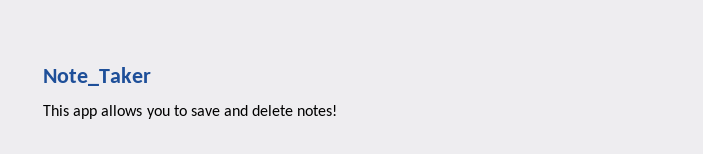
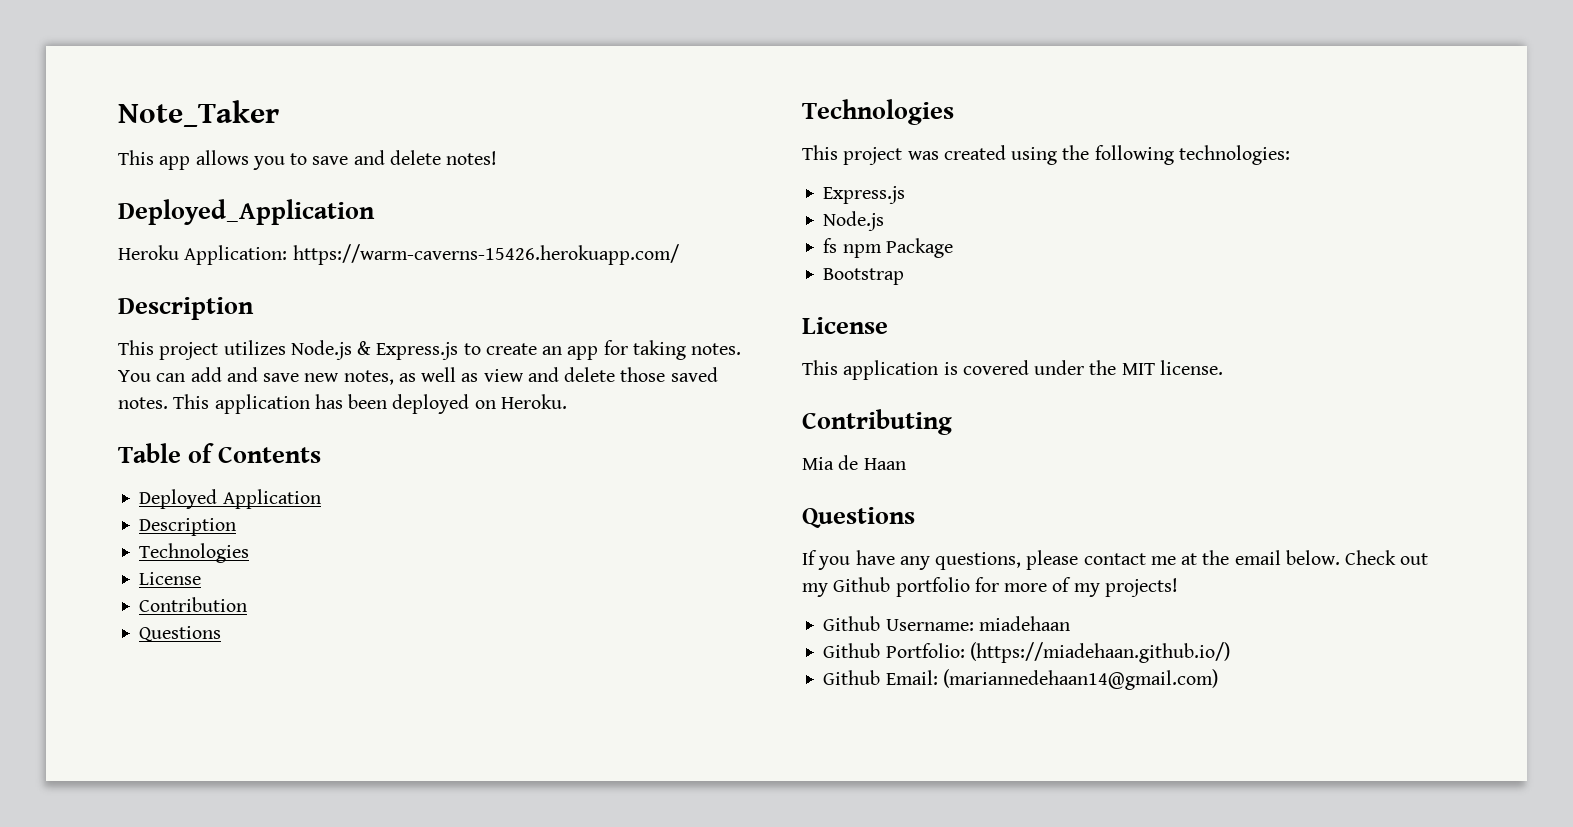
+ Deployed_Application
+ Heroku Application: https://warm-caverns-15426.herokuapp.com/
+ Description
+ This project utilizes Node.js & Express.js to create an app for taking notes. You can add and save new notes, as well as view and delete those saved notes. This application has been deployed on Heroku.
+ Table of Contents
+ Deployed Application
+ Description
+ Technologies
+ License
+ Contribution
+ Questions
+ Technologies
+ This project was created using the following technologies:
+ Express.js
+ Node.js
+ fs npm Package
+ Bootstrap
+ License
+ This application is covered under the MIT license.
+ Contributing
+ Mia de Haan
+ Questions
+ If you have any questions, please contact me at the email below. Check out my Github portfolio for more of my projects!
+ Github Username: miadehaan
+ Github Portfolio: (https://miadehaan.github.io/)
+ Github Email: (mariannedehaan14@gmail.com)

